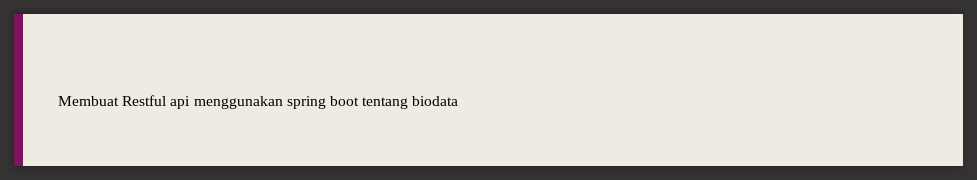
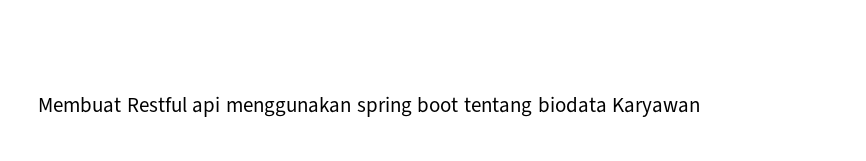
- Membuat Restful api menggunakan spring boot tentang biodata
+ Membuat Restful api menggunakan spring boot tentang biodata Karyawan

